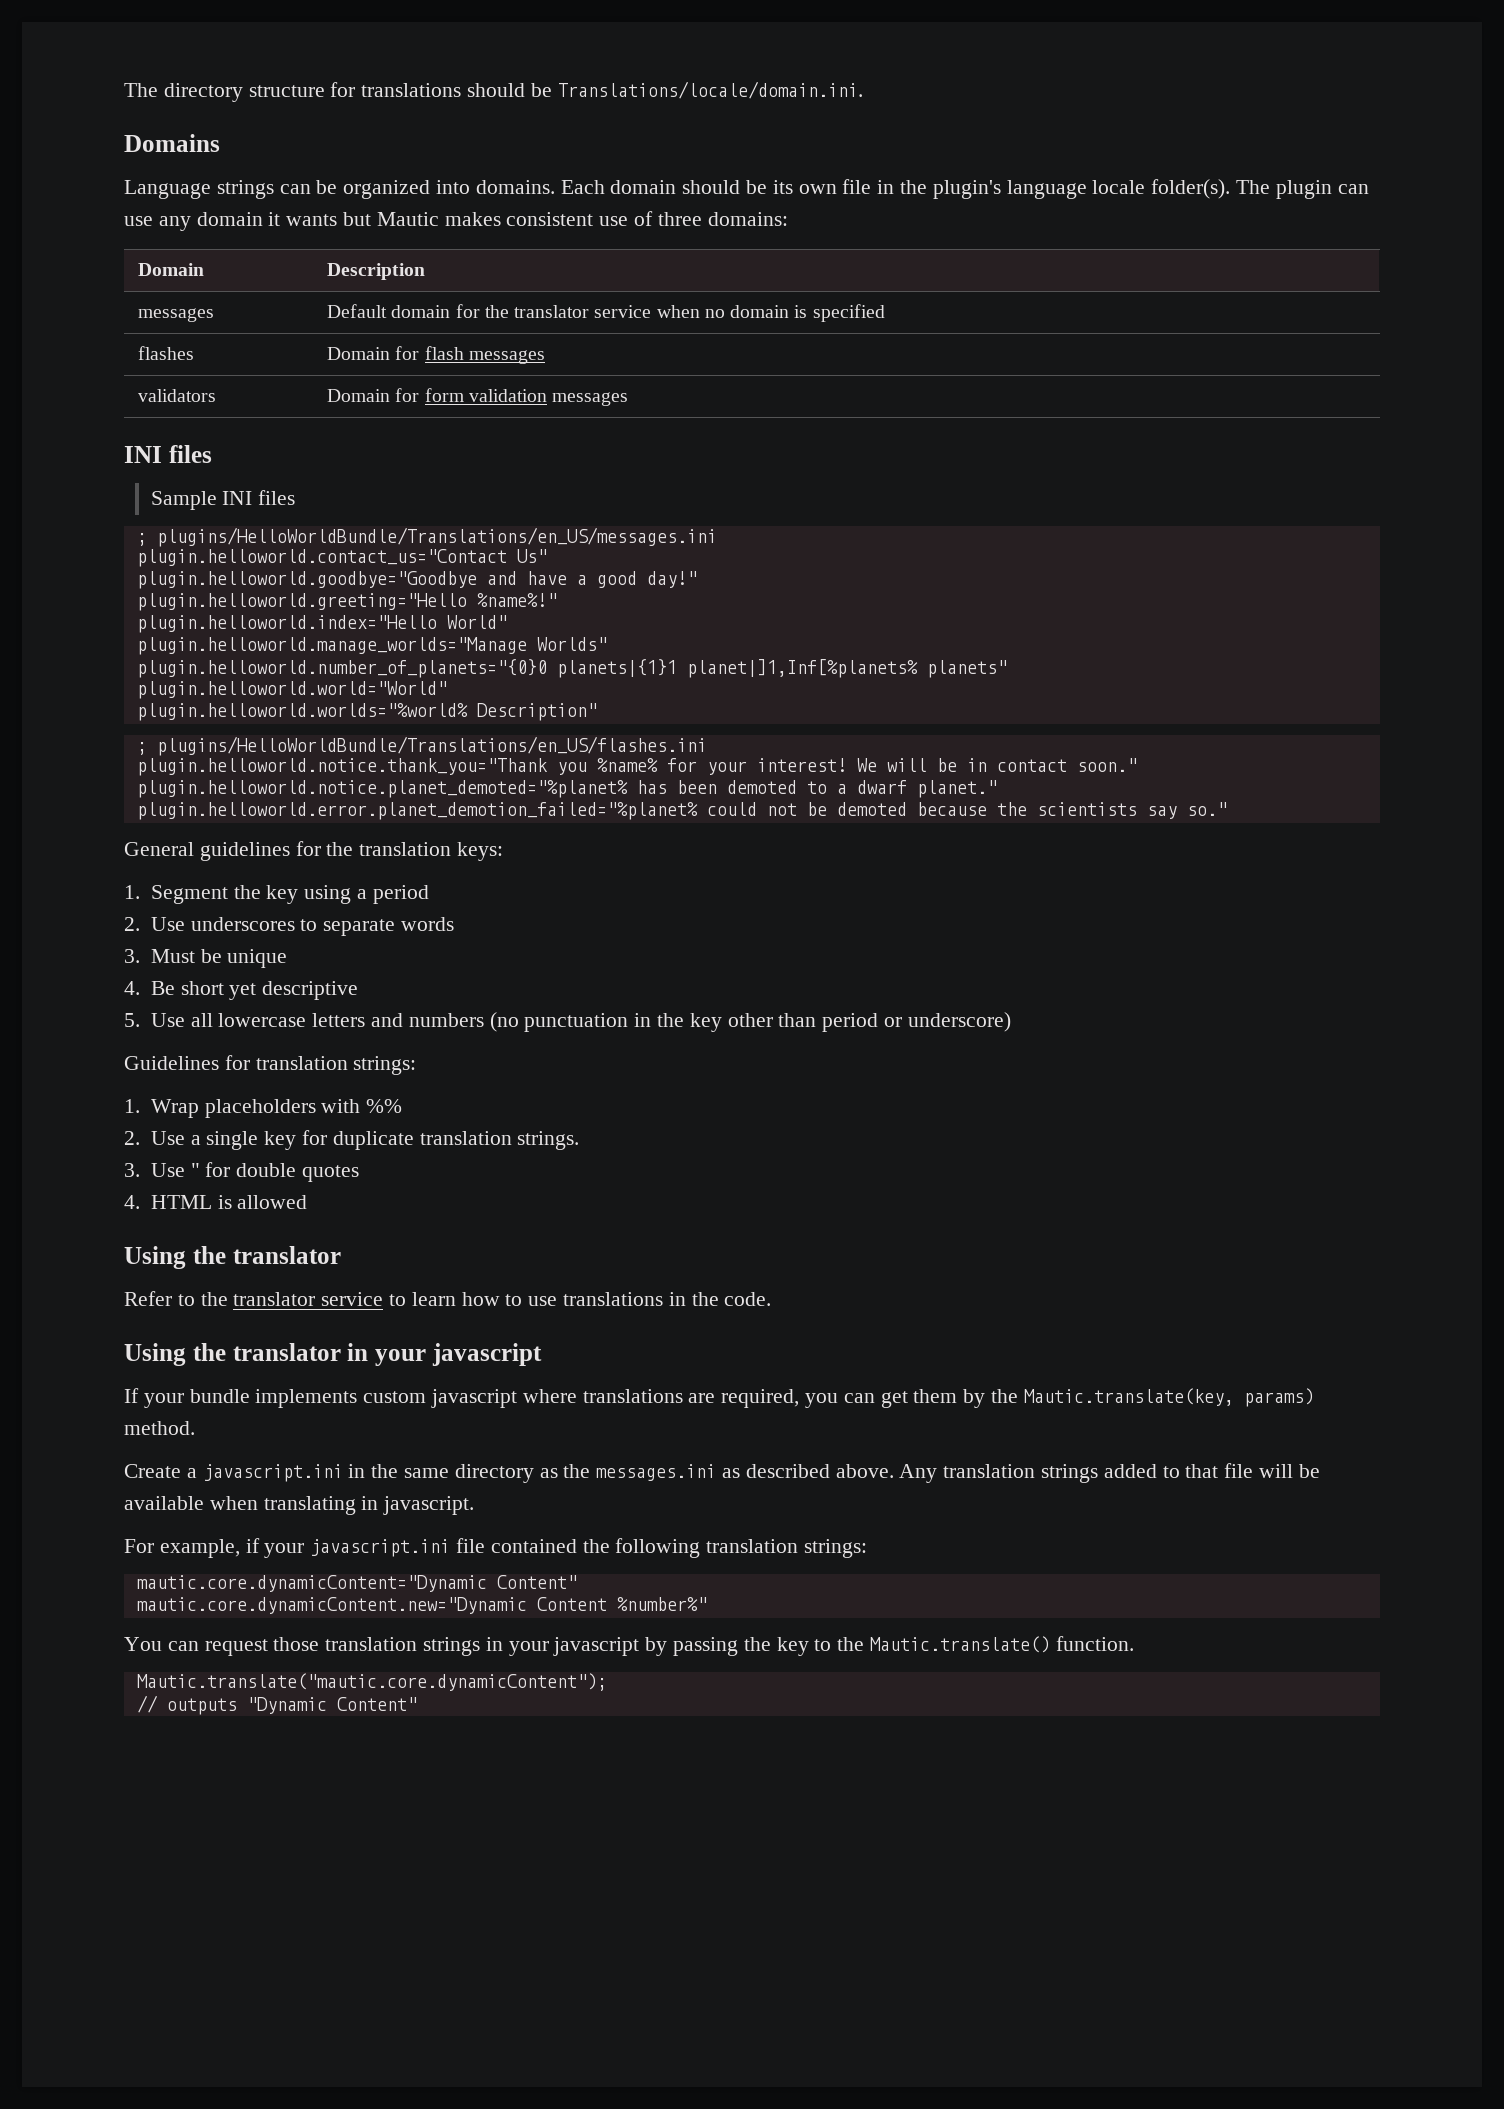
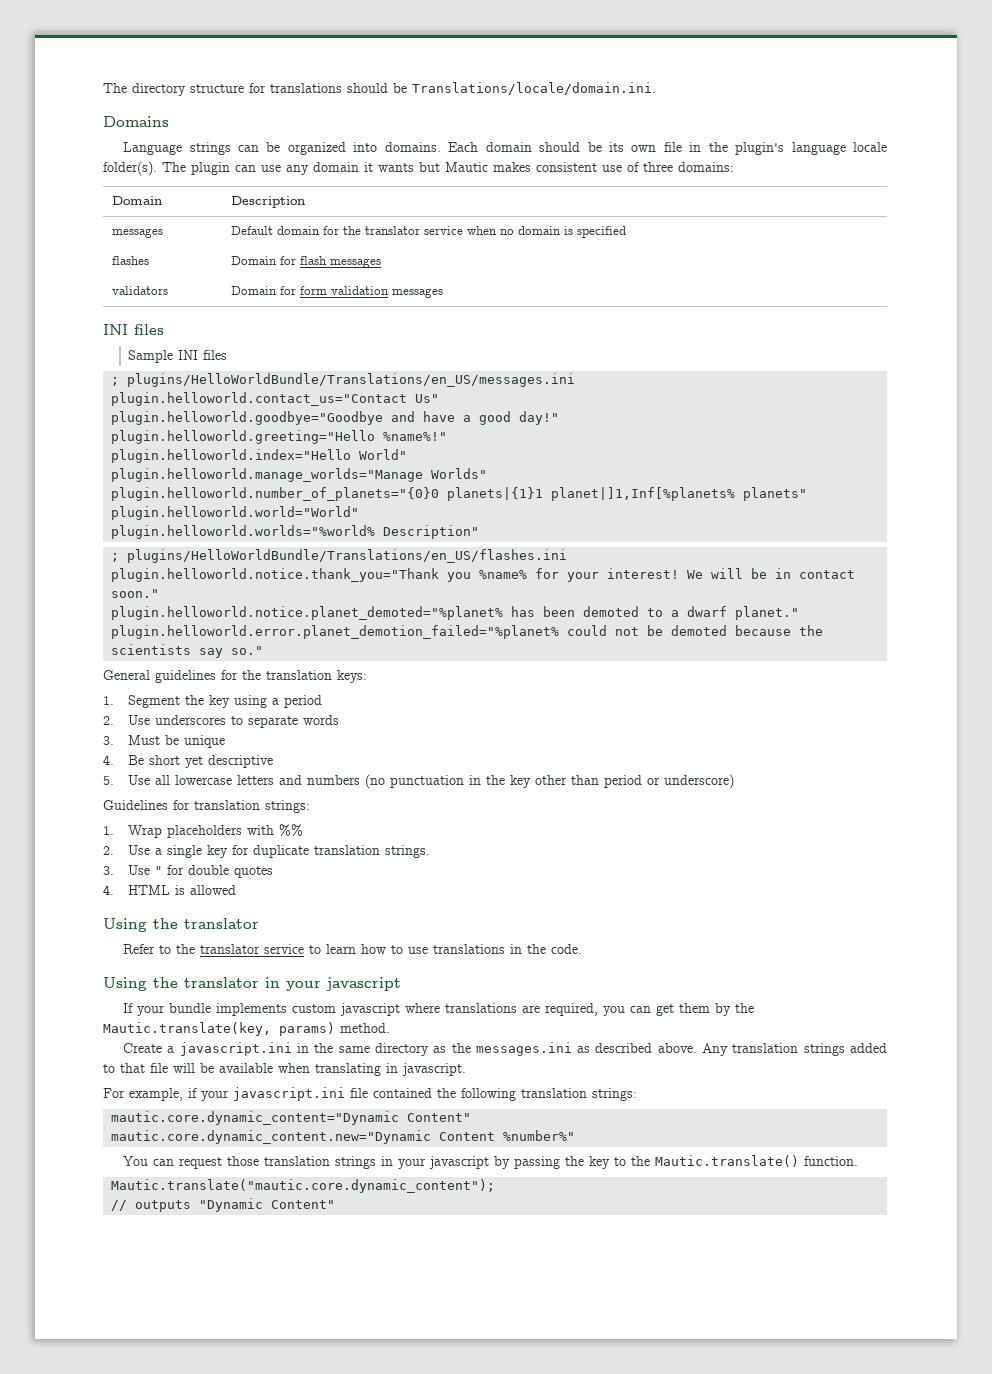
- mautic.core.dynamicContent="Dynamic Content"
+ mautic.core.dynamic_content="Dynamic Content"
- mautic.core.dynamicContent.new="Dynamic Content %number%"
+ mautic.core.dynamic_content.new="Dynamic Content %number%"
- Mautic.translate("mautic.core.dynamicContent");
+ Mautic.translate("mautic.core.dynamic_content");

